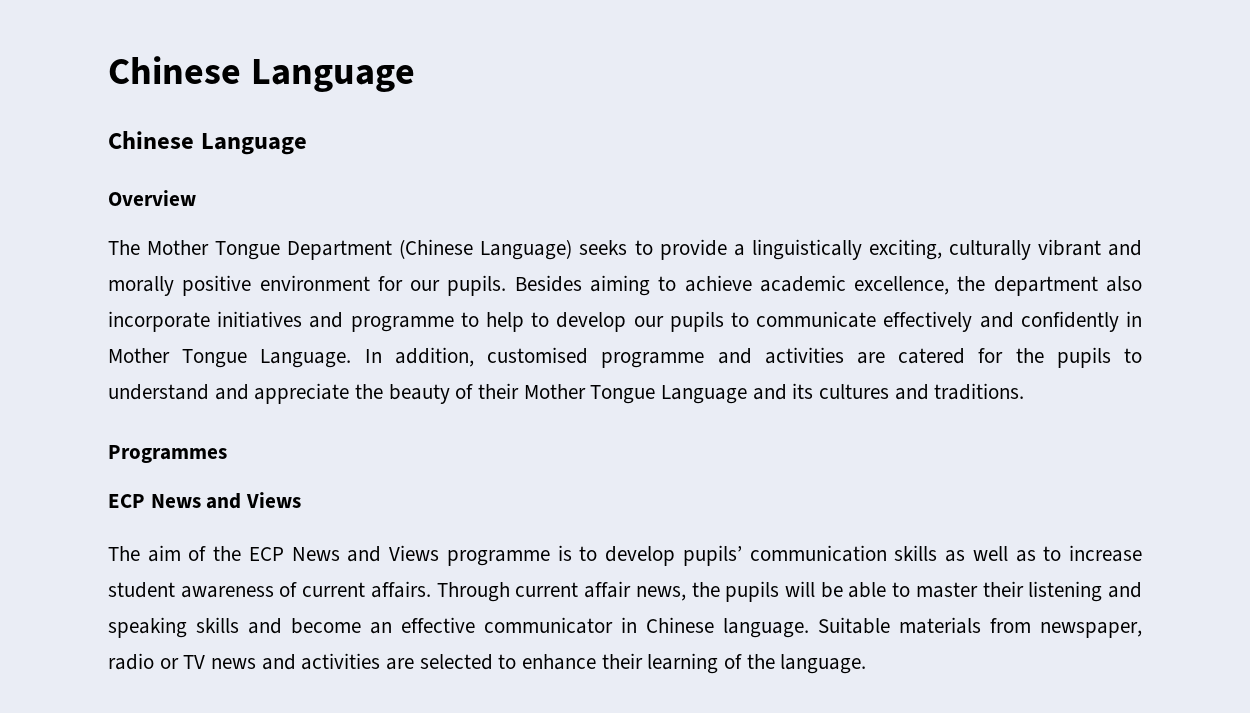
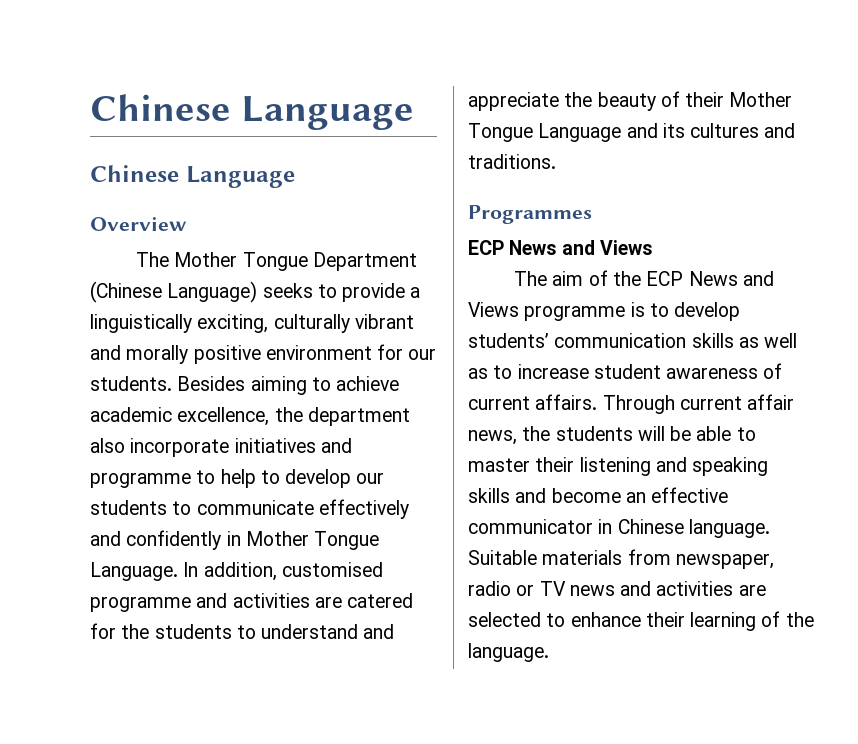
- The Mother Tongue Department (Chinese Language) seeks to provide a linguistically exciting, culturally vibrant and morally positive environment for our pupils.
+ The Mother Tongue Department (Chinese Language) seeks to provide a linguistically exciting, culturally vibrant and morally positive environment for our students.
- Besides aiming to achieve academic excellence, the department also incorporate initiatives and programme to help to develop our pupils to communicate effectively and confidently in Mother Tongue Language.
+ Besides aiming to achieve academic excellence, the department also incorporate initiatives and programme to help to develop our students to communicate effectively and confidently in Mother Tongue Language.
- In addition, customised programme and activities are catered for the pupils to understand and appreciate the beauty of their Mother Tongue Language and its cultures and traditions.
+ In addition, customised programme and activities are catered for the students to understand and appreciate the beauty of their Mother Tongue Language and its cultures and traditions.
- The aim of the ECP News and Views programme is to develop pupils’ communication skills as well as to increase student awareness of current affairs.
+ The aim of the ECP News and Views programme is to develop students’ communication skills as well as to increase student awareness of current affairs.
- Through current affair news, the pupils will be able to master their listening and speaking skills and become an effective communicator in Chinese language.
+ Through current affair news, the students will be able to master their listening and speaking skills and become an effective communicator in Chinese language.

